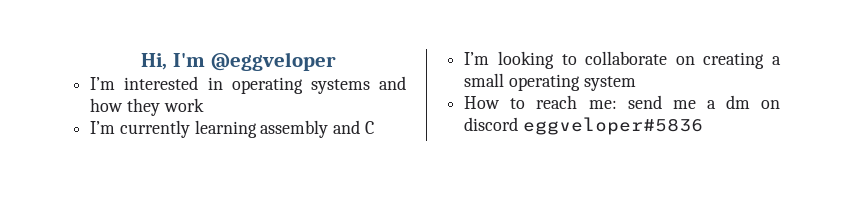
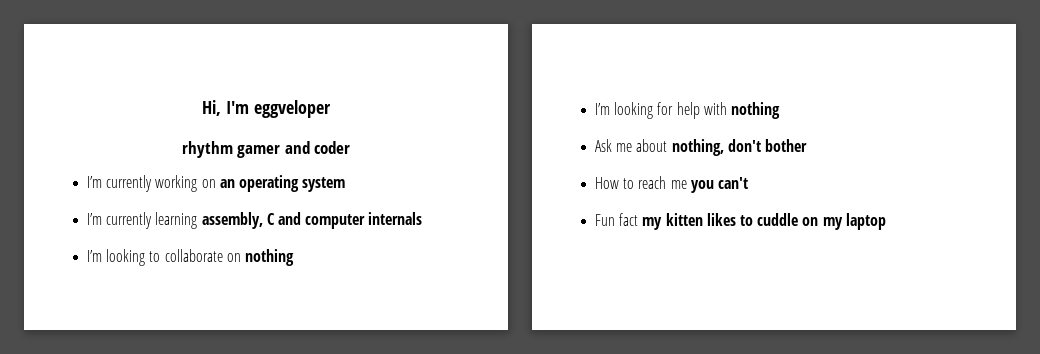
- Hi, I'm @eggveloper
- I’m interested in operating systems and how they work
- I’m currently learning assembly and C
+ Hi, I'm eggveloper
+ rhythm gamer and coder
+ I’m currently working on an operating system
+ I’m currently learning assembly, C and computer internals
- I’m looking to collaborate on creating a small operating system
- How to reach me: send me a dm on discord eggveloper#5836
+ I’m looking to collaborate on nothing
+ I’m looking for help with nothing
+ Ask me about nothing, don't bother
+ How to reach me you can't
+ Fun fact my kitten likes to cuddle on my laptop

